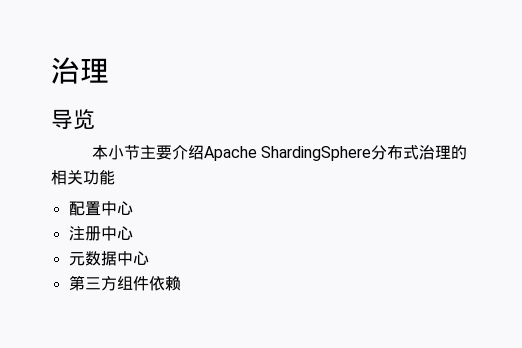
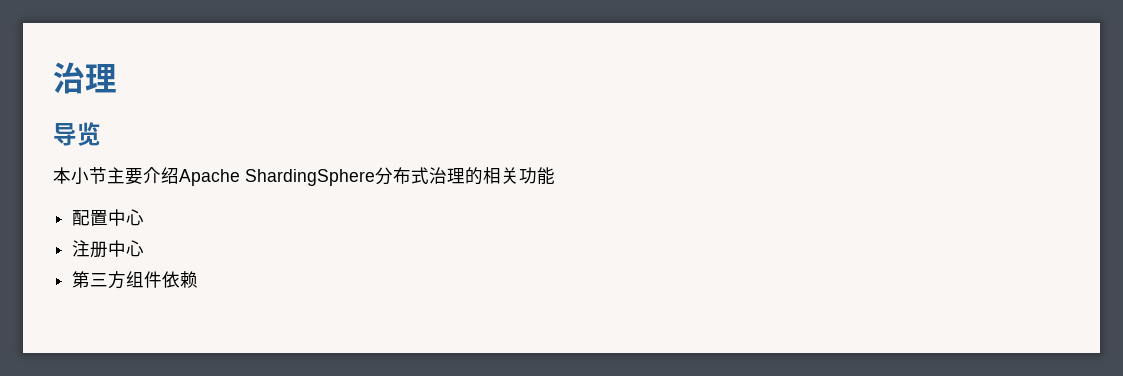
- 元数据中心

